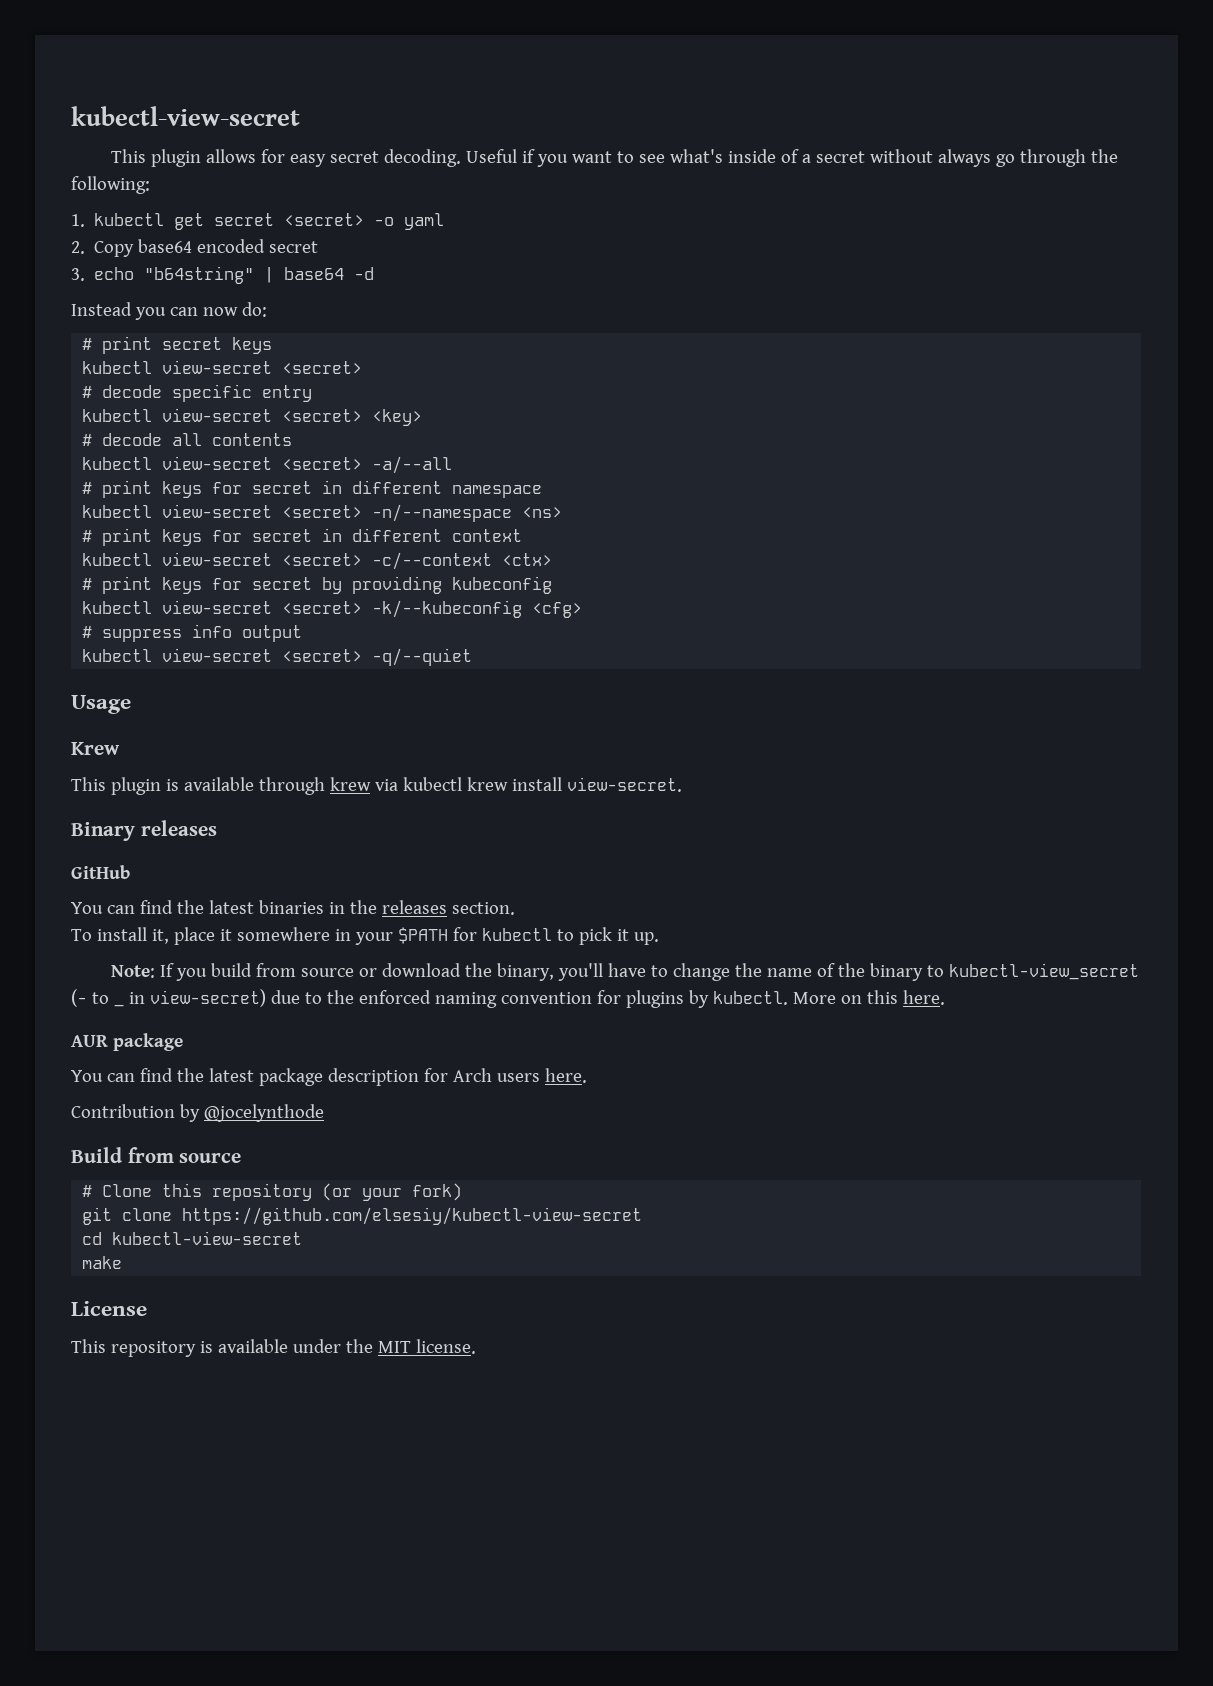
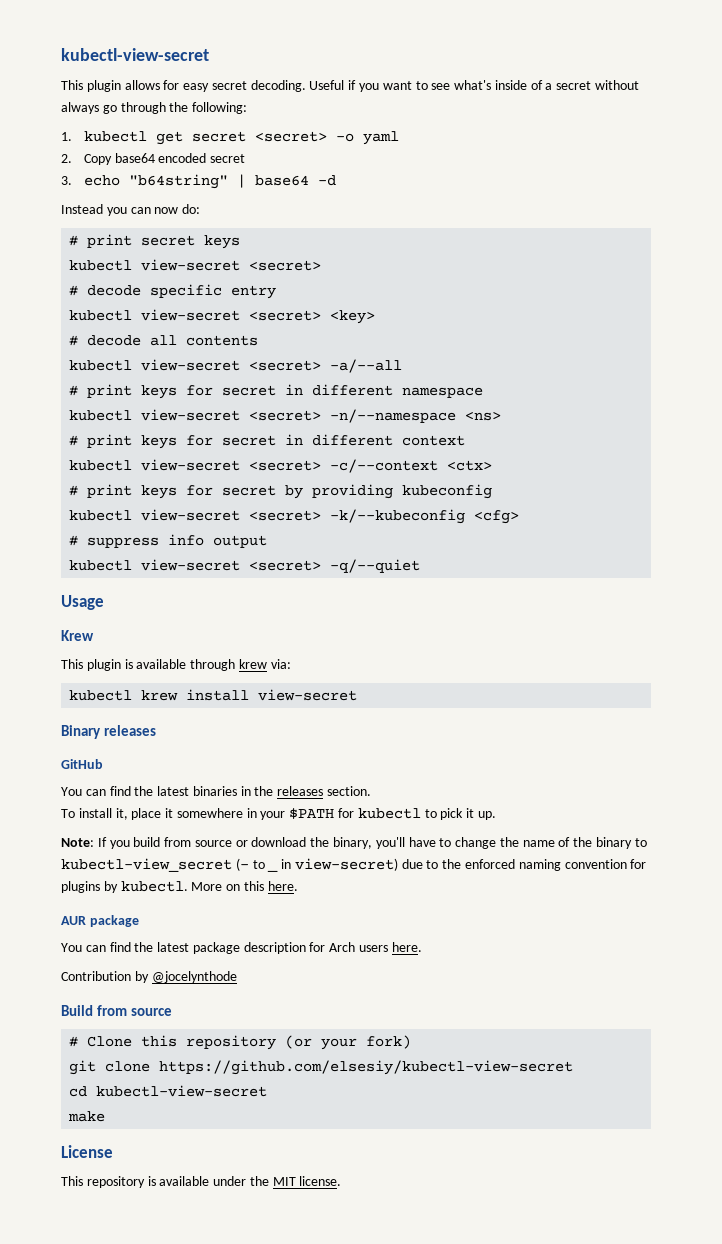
- This plugin is available through krew via kubectl krew install view-secret.
+ This plugin is available through krew via:
+ kubectl krew install view-secret

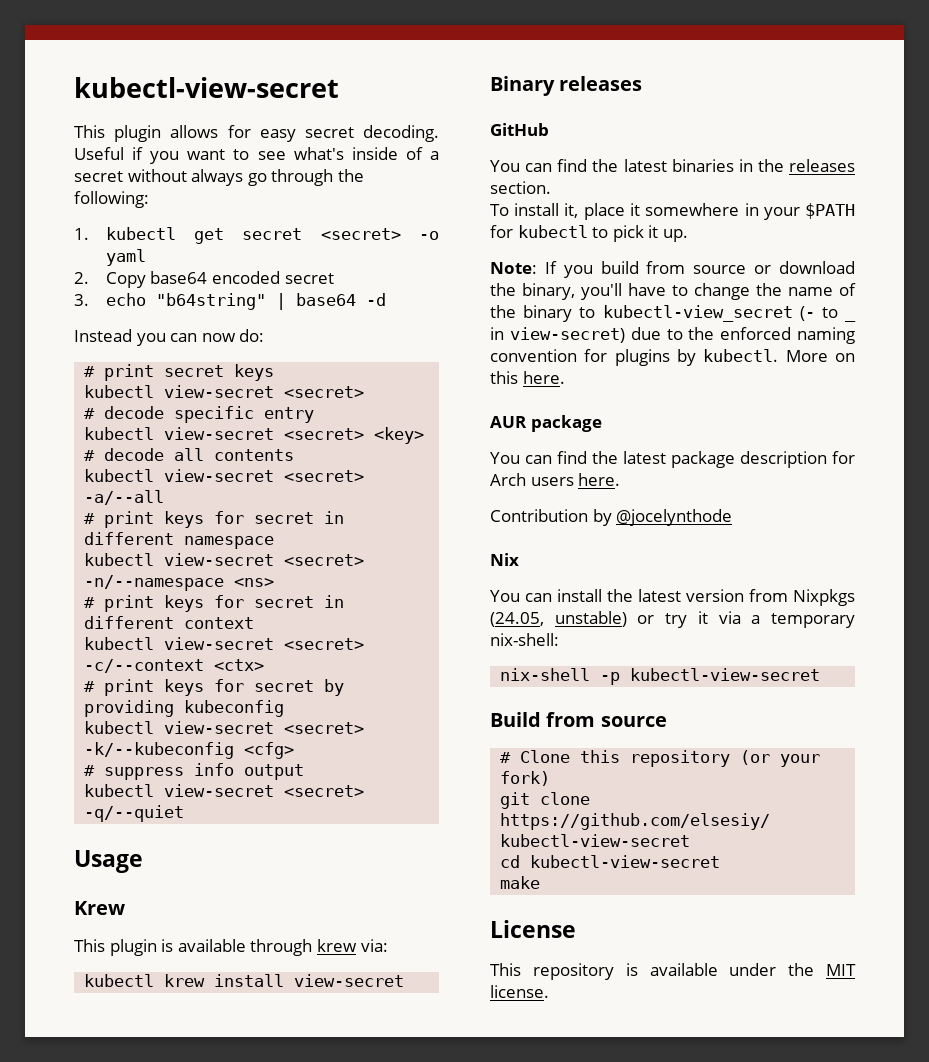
+ Nix
+ You can install the latest version from Nixpkgs (24.05, unstable) or try it via a temporary nix-shell:
+ nix-shell -p kubectl-view-secret

